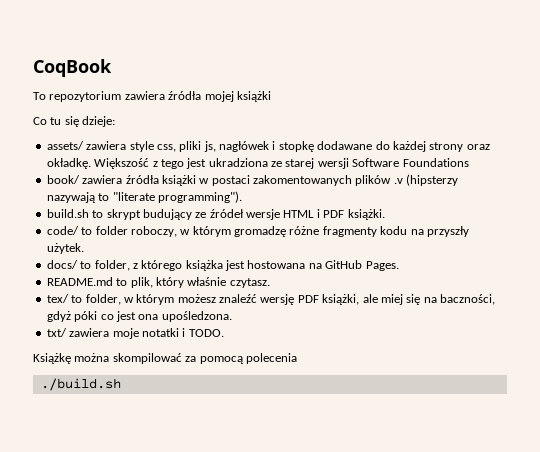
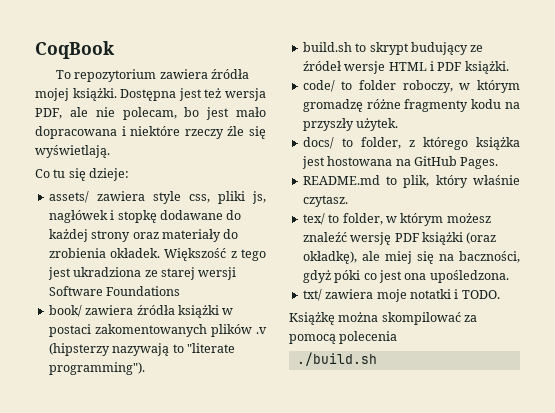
- To repozytorium zawiera źródła mojej książki
+ To repozytorium zawiera źródła mojej książki. Dostępna jest też wersja PDF, ale nie polecam, bo jest mało dopracowana i niektóre rzeczy źle się wyświetlają.
- assets/ zawiera style css, pliki js, nagłówek i stopkę dodawane do każdej strony oraz okładkę.
+ assets/ zawiera style css, pliki js, nagłówek i stopkę dodawane do każdej strony oraz materiały do zrobienia okładek.
- tex/ to folder, w którym możesz znaleźć wersję PDF książki, ale miej się na baczności, gdyż póki co jest ona upośledzona.
+ tex/ to folder, w którym możesz znaleźć wersję PDF książki (oraz okładkę), ale miej się na baczności, gdyż póki co jest ona upośledzona.

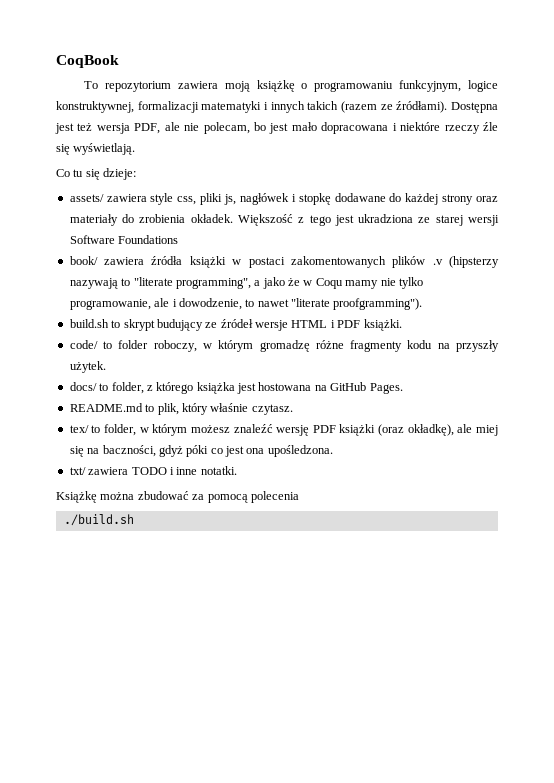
- To repozytorium zawiera źródła mojej książki.
+ To repozytorium zawiera moją książkę o programowaniu funkcyjnym, logice konstruktywnej, formalizacji matematyki i innych takich (razem ze źródłami).
- book/ zawiera źródła książki w postaci zakomentowanych plików .v (hipsterzy nazywają to "literate programming").
+ book/ zawiera źródła książki w postaci zakomentowanych plików .v (hipsterzy nazywają to "literate programming", a jako że w Coqu mamy nie tylko programowanie, ale i dowodzenie, to nawet "literate proofgramming").
- txt/ zawiera moje notatki i TODO.
+ txt/ zawiera TODO i inne notatki.
- Książkę można skompilować za pomocą polecenia
+ Książkę można zbudować za pomocą polecenia

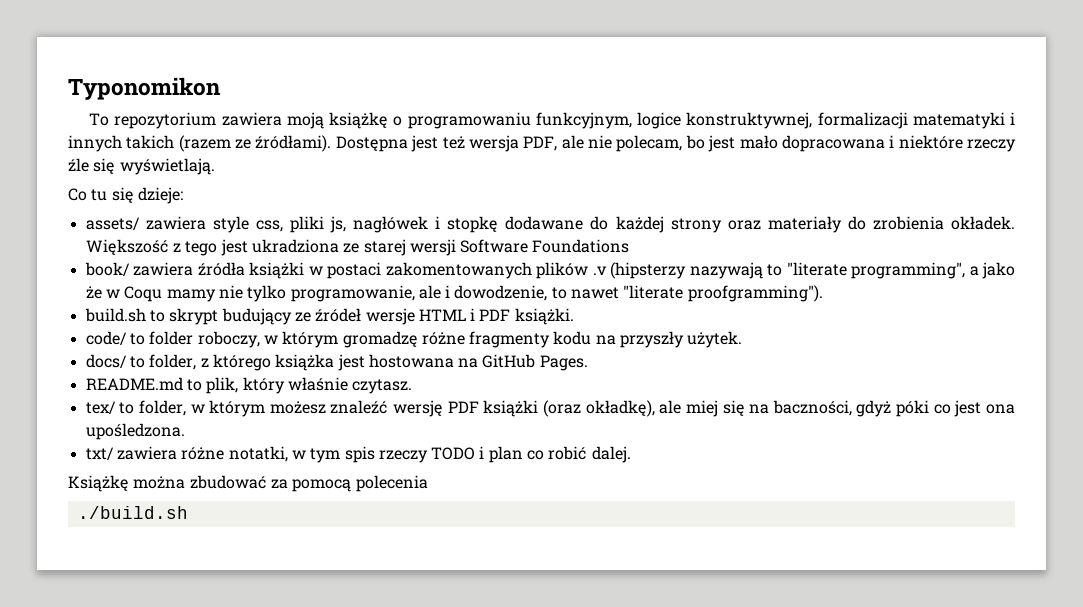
- CoqBook
+ Typonomikon
- txt/ zawiera TODO i inne notatki.
+ txt/ zawiera różne notatki, w tym spis rzeczy TODO i plan co robić dalej.

